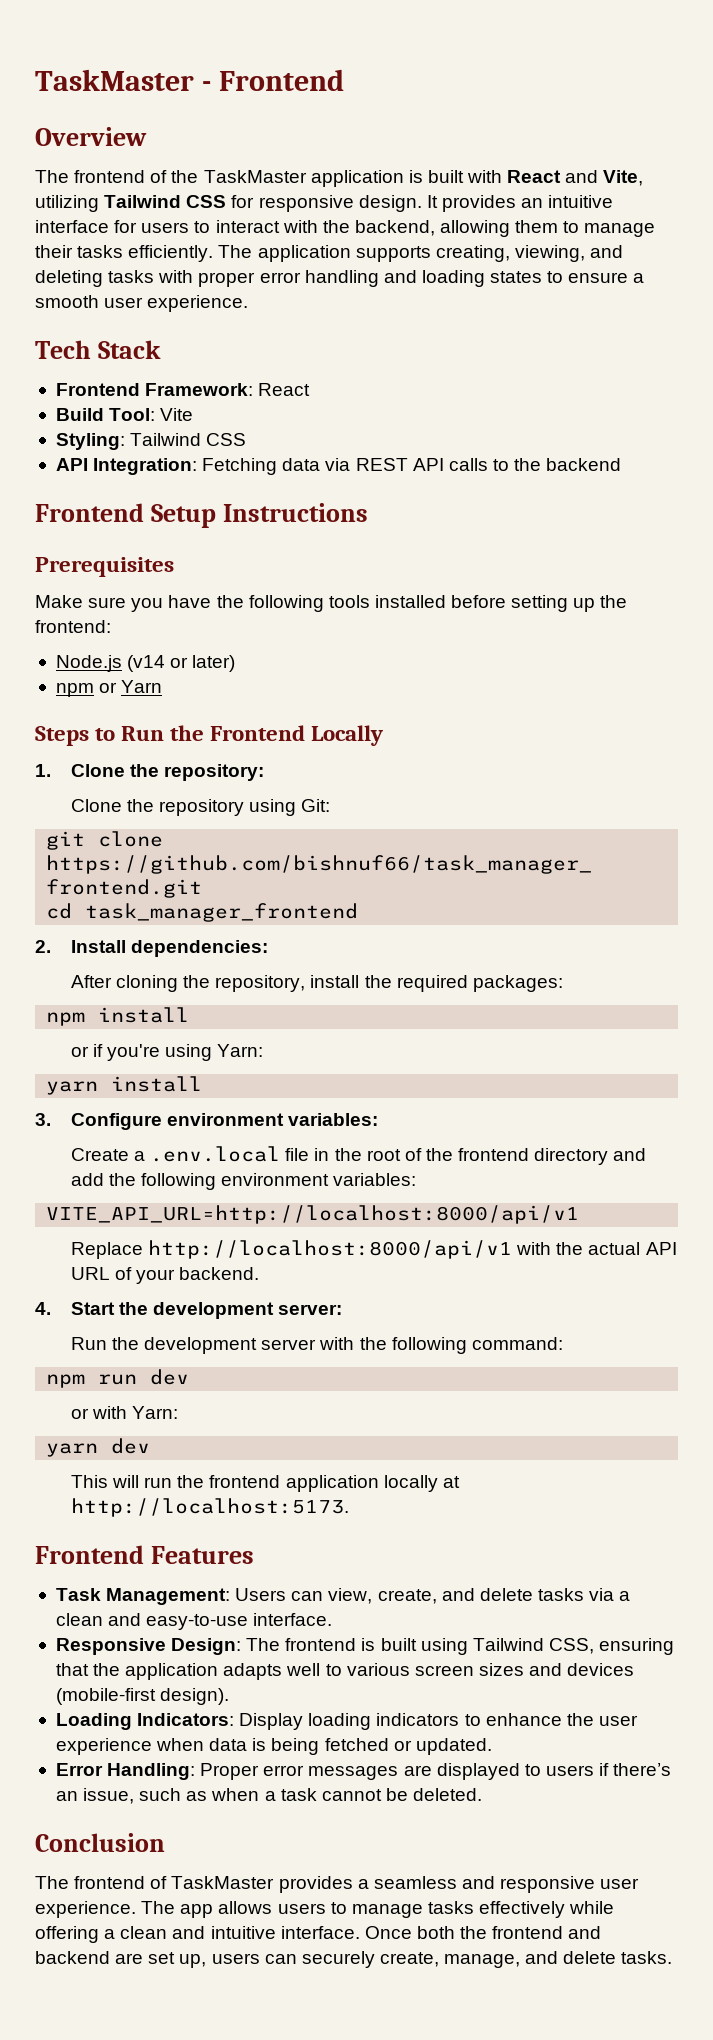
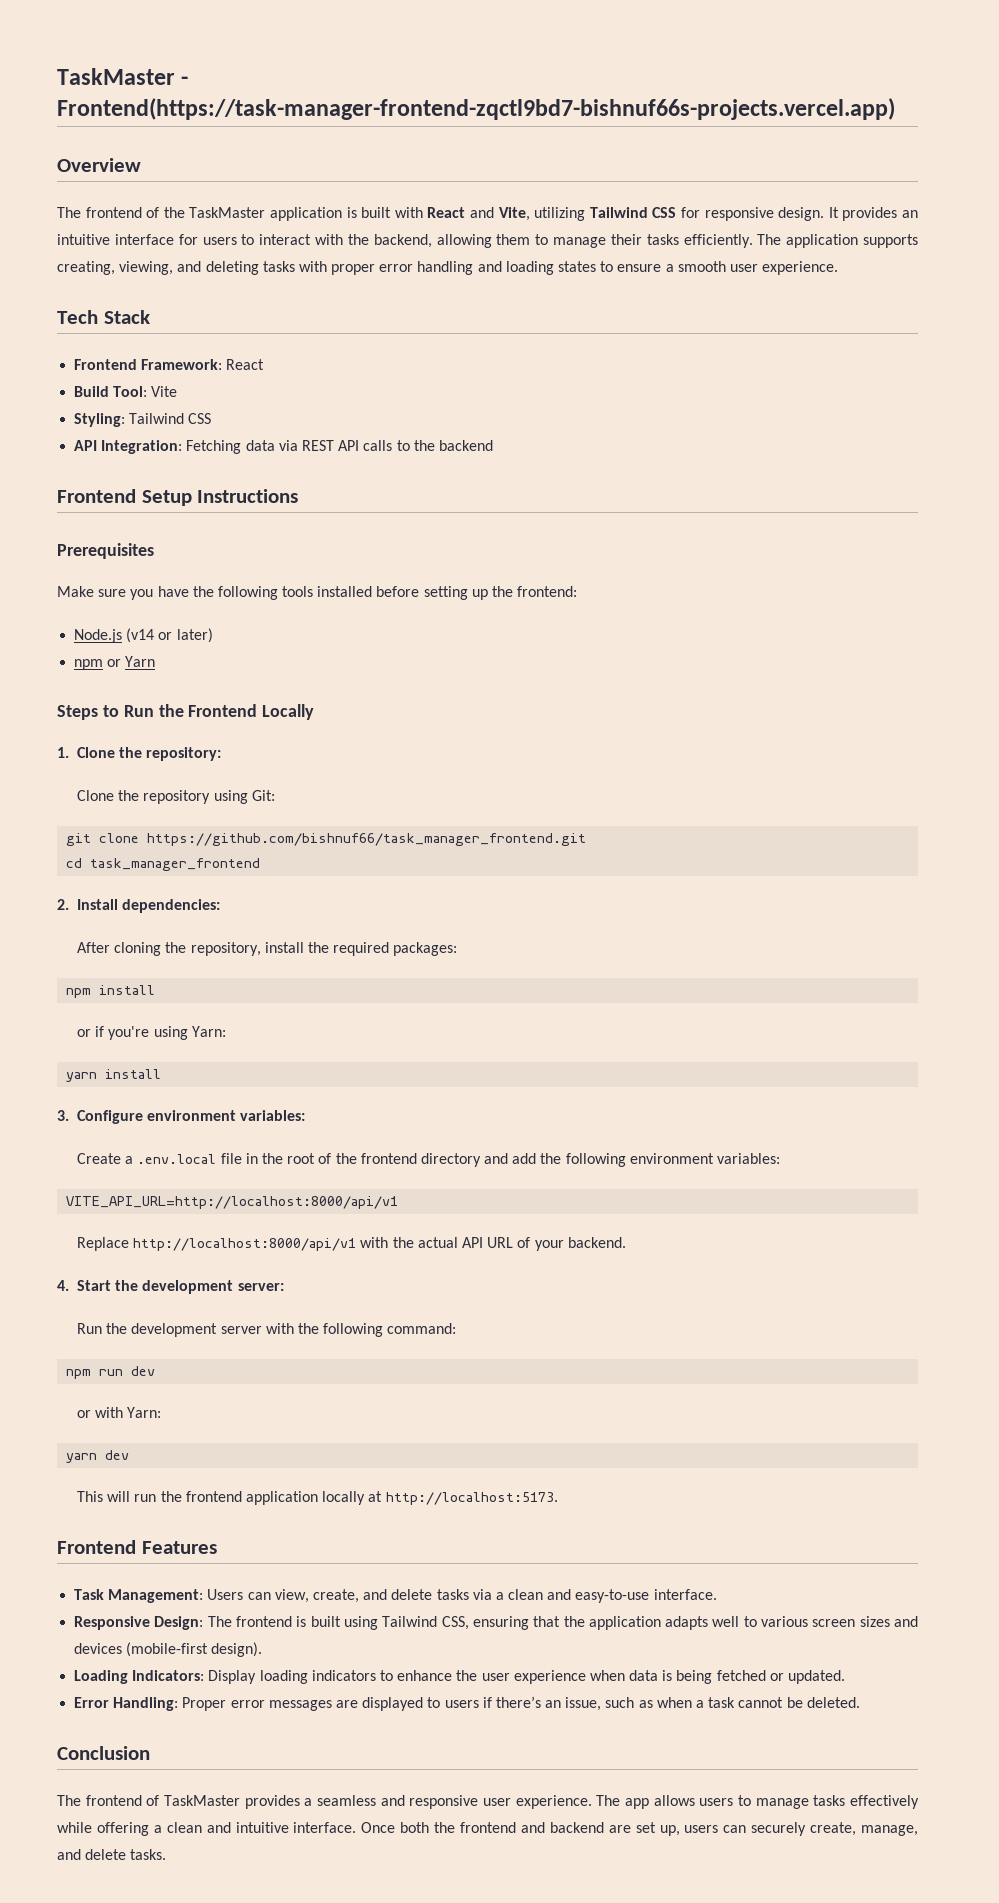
- TaskMaster - Frontend
+ TaskMaster - Frontend(https://task-manager-frontend-zqctl9bd7-bishnuf66s-projects.vercel.app)

